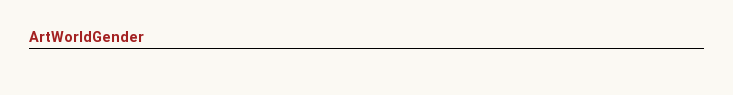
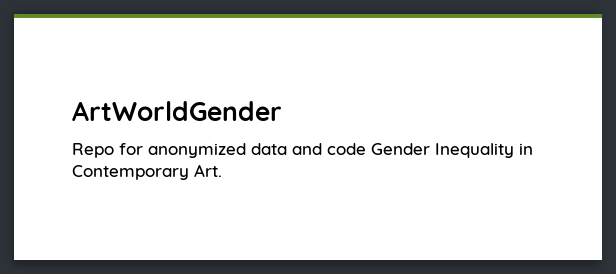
+ Repo for anonymized data and code Gender Inequality in Contemporary Art.

